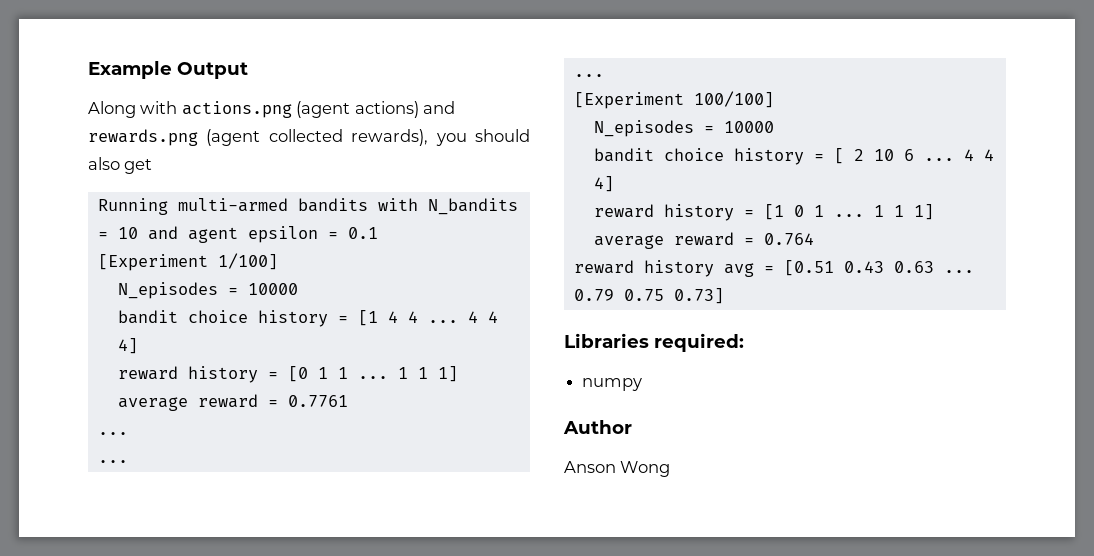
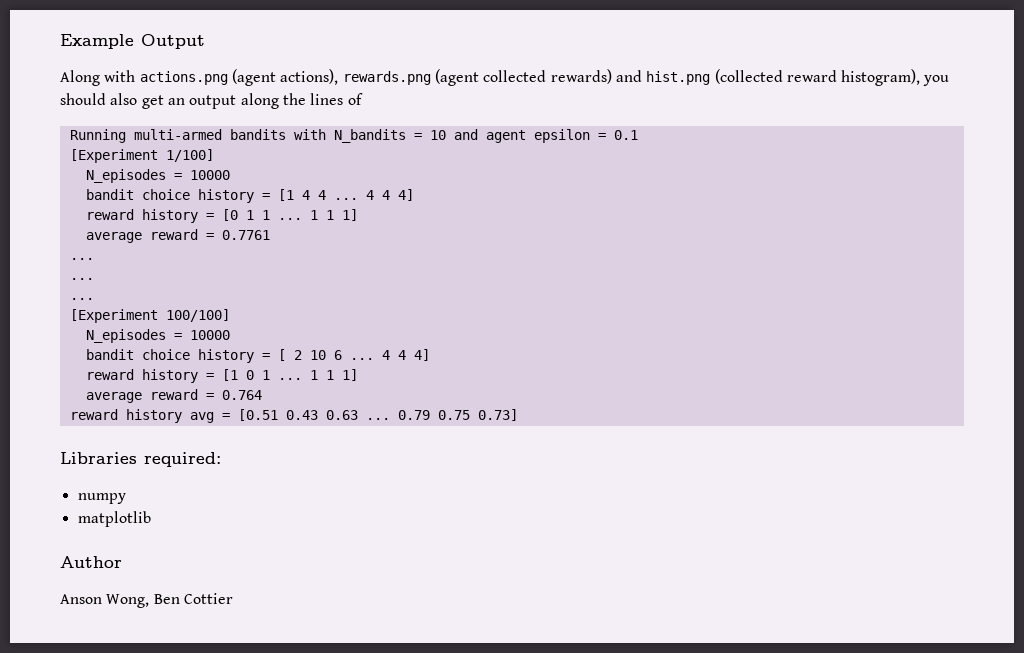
- Along with actions.png (agent actions) and rewards.png (agent collected rewards), you should also get
+ Along with actions.png (agent actions), rewards.png (agent collected rewards) and hist.png (collected reward histogram), you should also get an output along the lines of
+ matplotlib
- Anson Wong
+ Anson Wong, Ben Cottier

